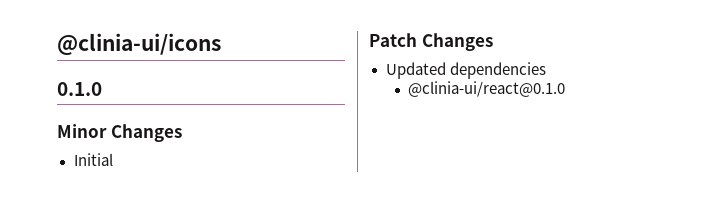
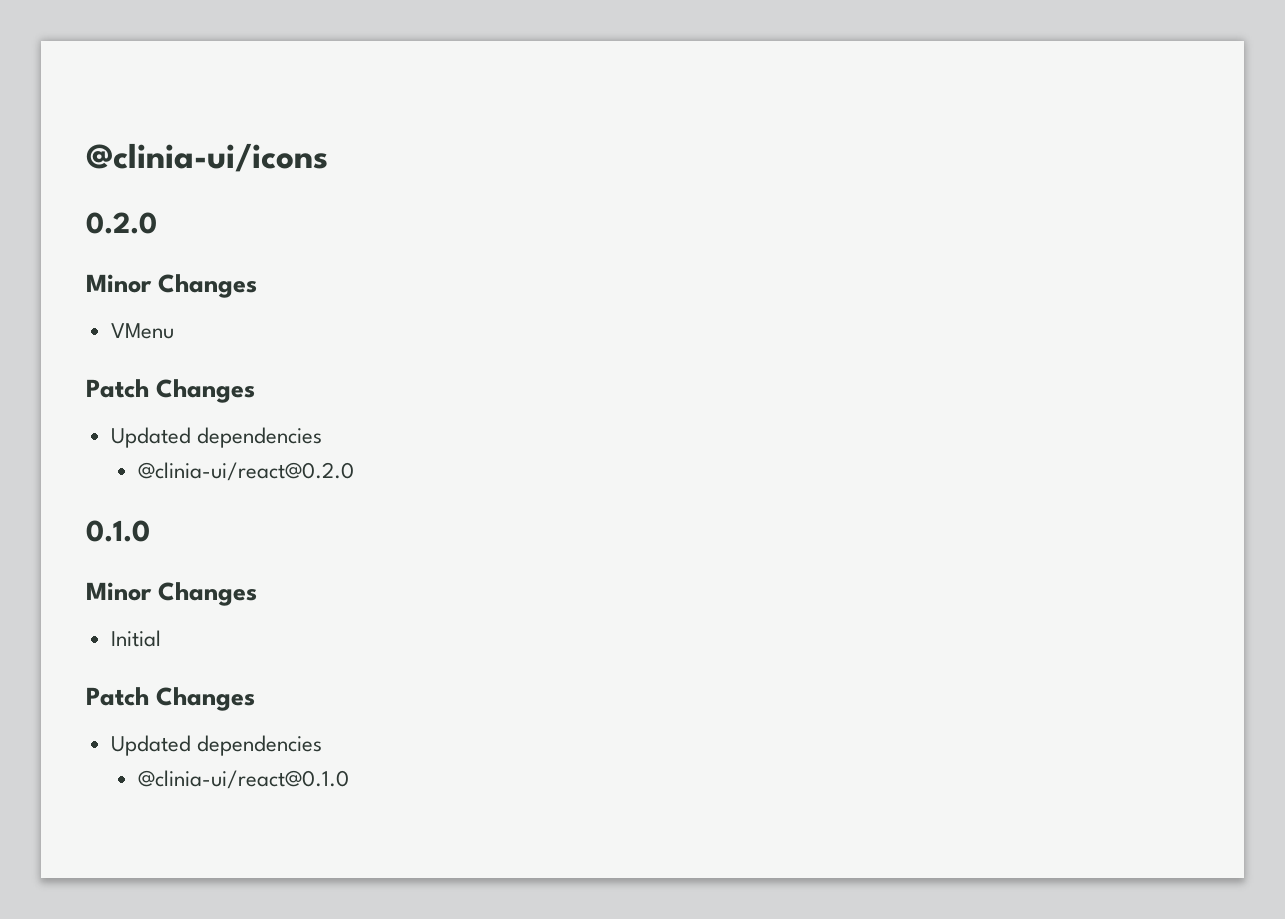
+ 0.2.0
+ Minor Changes
+ VMenu
+ Patch Changes
+ Updated dependencies
+ @clinia-ui/react@0.2.0

